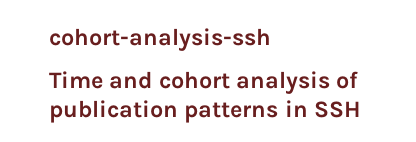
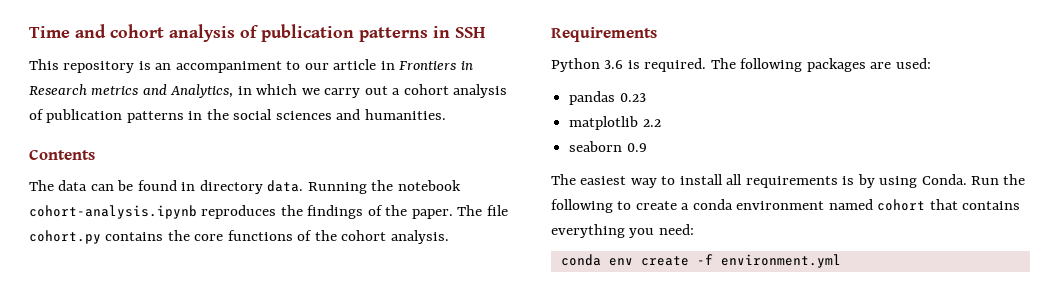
- cohort-analysis-ssh
+ This repository is an accompaniment to our article in Frontiers in Research metrics and Analytics, in which we carry out a cohort analysis of publication patterns in the social sciences and humanities.
+ Contents
+ The data can be found in directory data. Running the notebook cohort-analysis.ipynb reproduces the findings of the paper. The file cohort.py contains the core functions of the cohort analysis.
+ Requirements
+ Python 3.6 is required. The following packages are used:
+ pandas 0.23
+ matplotlib 2.2
+ seaborn 0.9
+ The easiest way to install all requirements is by using Conda. Run the following to create a conda environment named cohort that contains everything you need:
+ conda env create -f environment.yml

